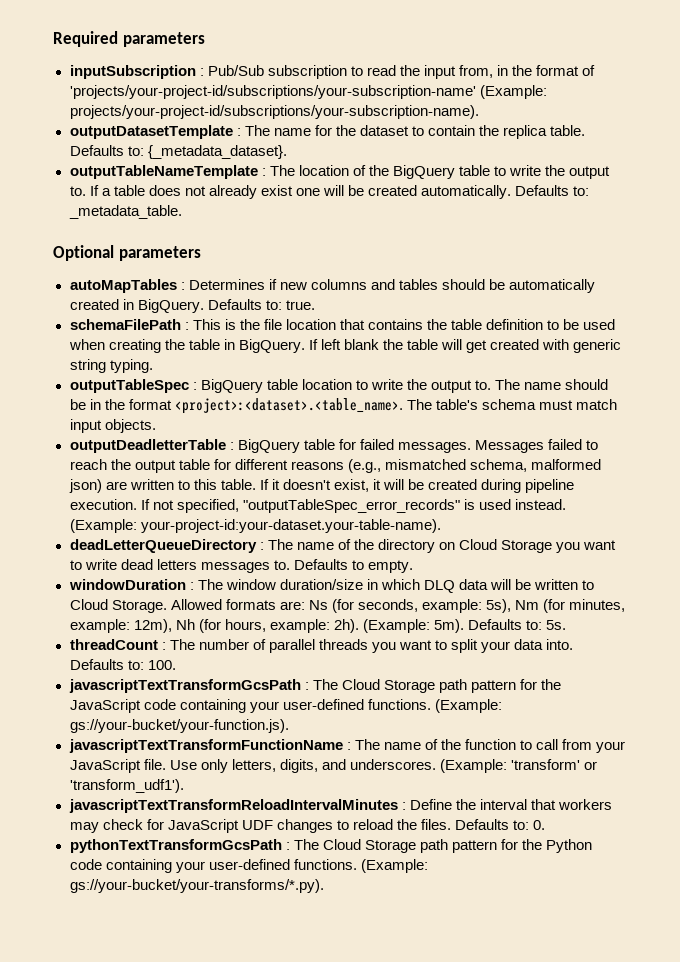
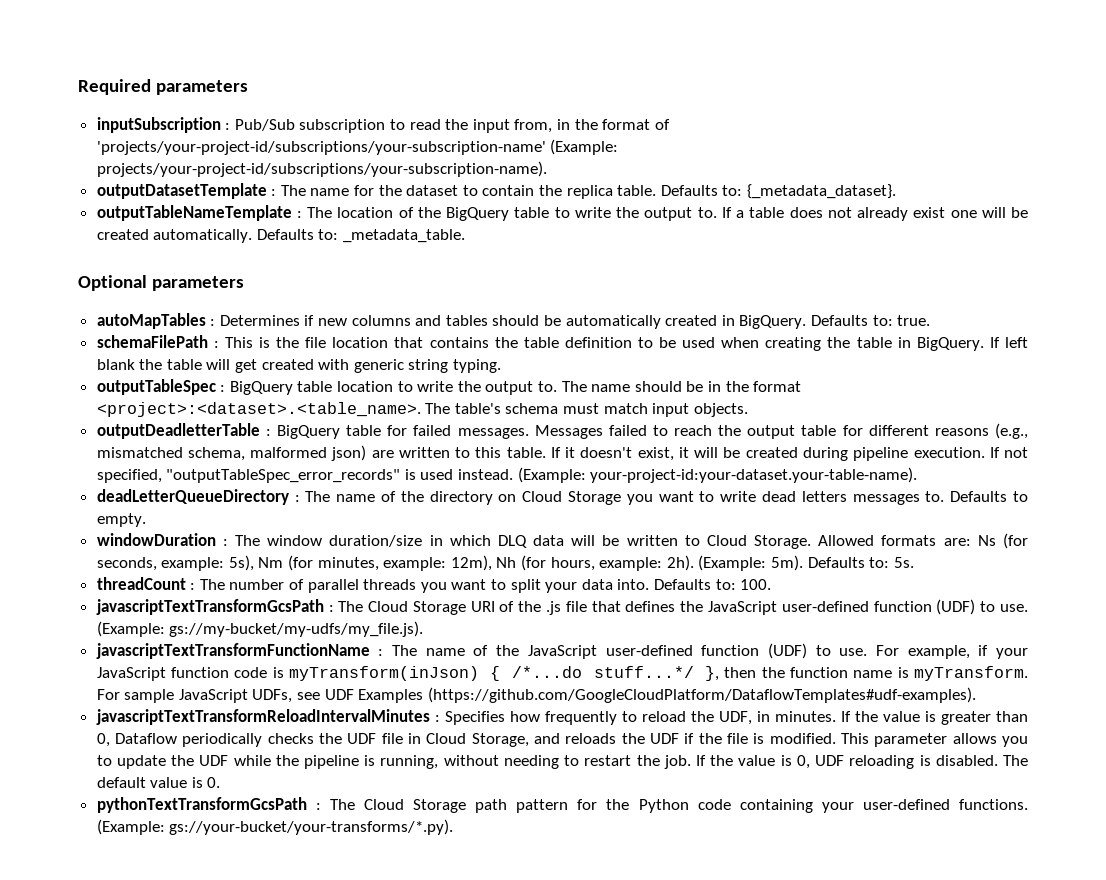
- javascriptTextTransformGcsPath : The Cloud Storage path pattern for the JavaScript code containing your user-defined functions. (Example: gs://your-bucket/your-function.js).
+ javascriptTextTransformGcsPath : The Cloud Storage URI of the .js file that defines the JavaScript user-defined function (UDF) to use. (Example: gs://my-bucket/my-udfs/my_file.js).
- javascriptTextTransformFunctionName : The name of the function to call from your JavaScript file. Use only letters, digits, and underscores. (Example: 'transform' or 'transform_udf1').
- javascriptTextTransformReloadIntervalMinutes : Define the interval that workers may check for JavaScript UDF changes to reload the files. Defaults to: 0.
+ javascriptTextTransformFunctionName : The name of the JavaScript user-defined function (UDF) to use. For example, if your JavaScript function code is myTransform(inJson) { /*...do stuff...*/ }, then the function name is myTransform. For sample JavaScript UDFs, see UDF Examples (https://github.com/GoogleCloudPlatform/DataflowTemplates#udf-examples).
+ javascriptTextTransformReloadIntervalMinutes : Specifies how frequently to reload the UDF, in minutes. If the value is greater than 0, Dataflow periodically checks the UDF file in Cloud Storage, and reloads the UDF if the file is modified. This parameter allows you to update the UDF while the pipeline is running, without needing to restart the job. If the value is 0, UDF reloading is disabled. The default value is 0.

